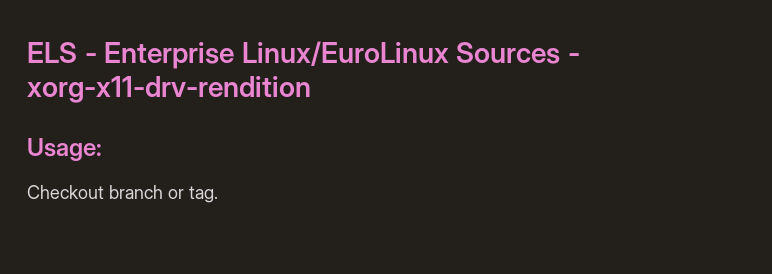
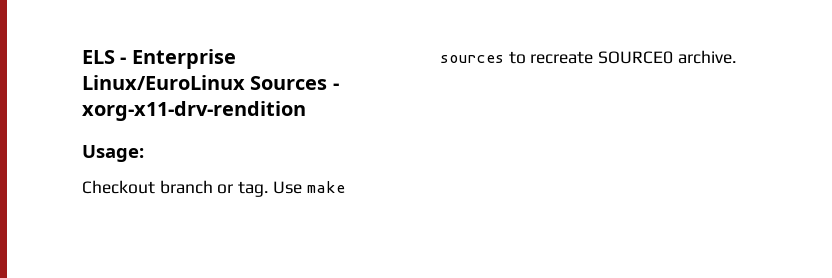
+ Use make sources to recreate SOURCE0 archive.

